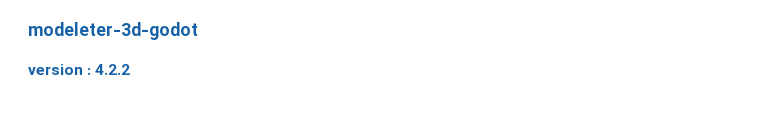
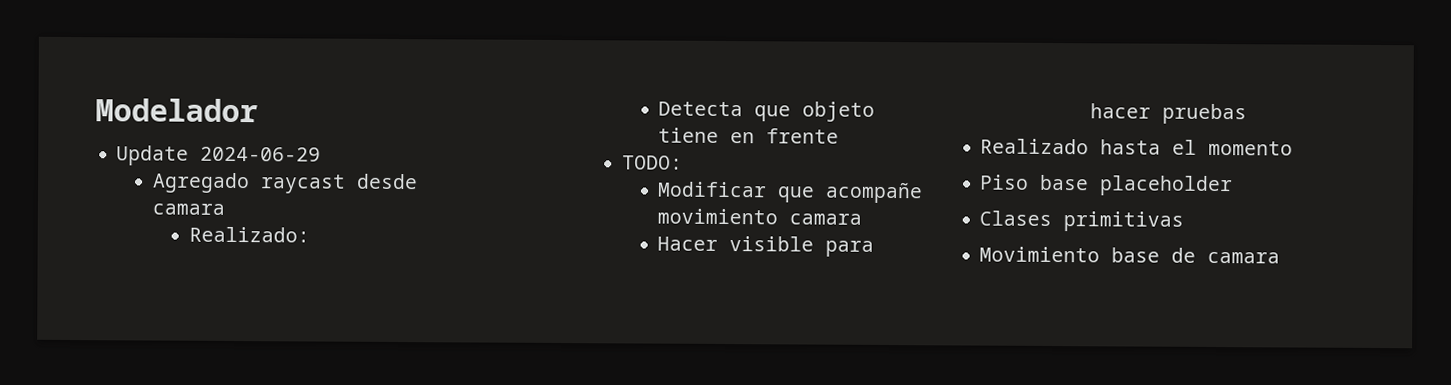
- modeleter-3d-godot
- version : 4.2.2
+ Modelador
+ Update 2024-06-29
+ Agregado raycast desde camara
+ Realizado:
+ Detecta que objeto tiene en frente
+ TODO:
+ Modificar que acompañe movimiento camara
+ Hacer visible para hacer pruebas
+ Realizado hasta el momento
+ Piso base placeholder
+ Clases primitivas
+ Movimiento base de camara

